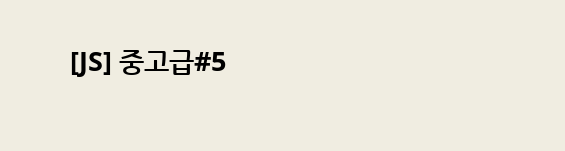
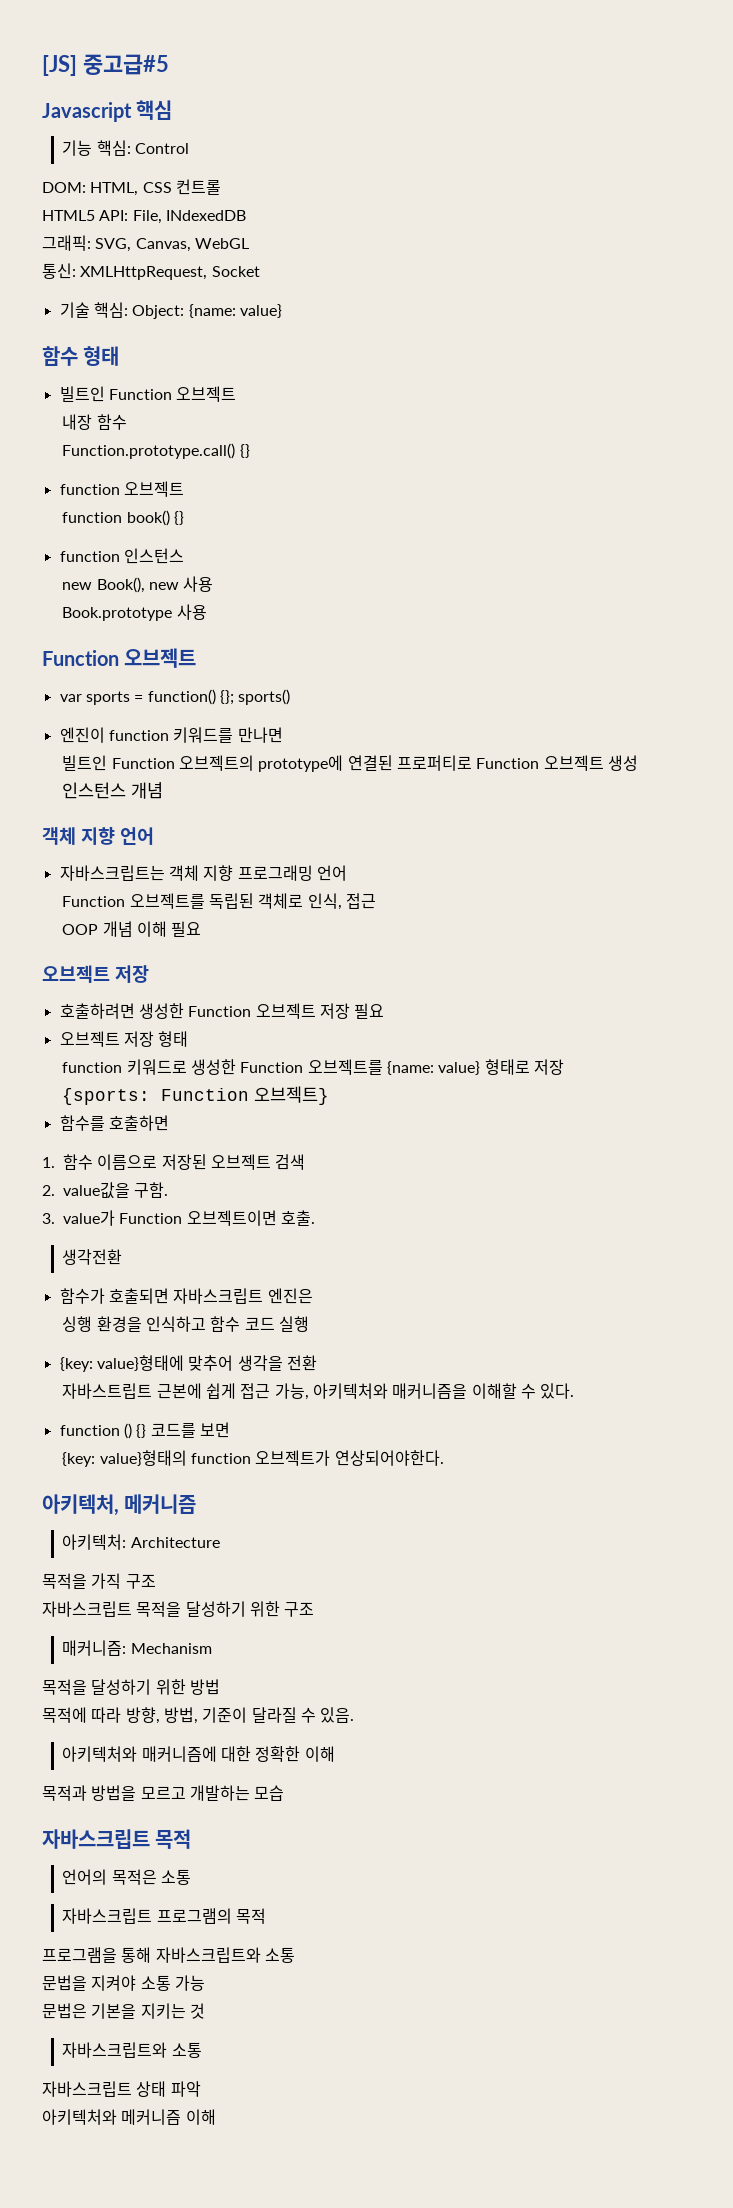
+ Javascript 핵심
+ 기능 핵심: Control
+ DOM: HTML, CSS 컨트롤
+ HTML5 API: File, INdexedDB
+ 그래픽: SVG, Canvas, WebGL
+ 통신: XMLHttpRequest, Socket
+ 기술 핵심: Object: {name: value}
+ 함수 형태
+ 빌트인 Function 오브젝트
+ 내장 함수
+ Function.prototype.call() {}
+ function 오브젝트
+ function book() {}
+ function 인스턴스
+ new Book(), new 사용
+ Book.prototype 사용
+ Function 오브젝트
+ var sports = function() {}; sports()
+ 엔진이 function 키워드를 만나면
+ 빌트인 Function 오브젝트의 prototype에 연결된 프로퍼티로 Function 오브젝트 생성 인스턴스 개념
+ 객체 지향 언어
+ 자바스크립트는 객체 지향 프로그래밍 언어
+ Function 오브젝트를 독립된 객체로 인식, 접근
+ OOP 개념 이해 필요
+ 오브젝트 저장
+ 호출하려면 생성한 Function 오브젝트 저장 필요
+ 오브젝트 저장 형태
+ function 키워드로 생성한 Function 오브젝트를 {name: value} 형태로 저장
+ {sports: Function 오브젝트}
+ 함수를 호출하면
+ 1. 함수 이름으로 저장된 오브젝트 검색
+ 2. value값을 구함.
+ 3. value가 Function 오브젝트이면 호출.
+ 생각전환
+ 함수가 호출되면 자바스크립트 엔진은
+ 싱행 환경을 인식하고 함수 코드 실행
+ {key: value}형태에 맞추어 생각을 전환
+ 자바스트립트 근본에 쉽게 접근 가능, 아키텍처와 매커니즘을 이해할 수 있다.
+ function () {} 코드를 보면
+ {key: value}형태의 function 오브젝트가 연상되어야한다.
+ 아키텍처, 메커니즘
+ 아키텍처: Architecture
+ 목적을 가직 구조
+ 자바스크립트 목적을 달성하기 위한 구조
+ 매커니즘: Mechanism
+ 목적을 달성하기 위한 방법
+ 목적에 따라 방향, 방법, 기준이 달라질 수 있음.
+ 아키텍처와 매커니즘에 대한 정확한 이해
+ 목적과 방법을 모르고 개발하는 모습
+ 자바스크립트 목적
+ 언어의 목적은 소통
+ 자바스크립트 프로그램의 목적
+ 프로그램을 통해 자바스크립트와 소통
+ 문법을 지켜야 소통 가능
+ 문법은 기본을 지키는 것
+ 자바스크립트와 소통
+ 자바스크립트 상태 파악
+ 아키텍처와 메커니즘 이해

